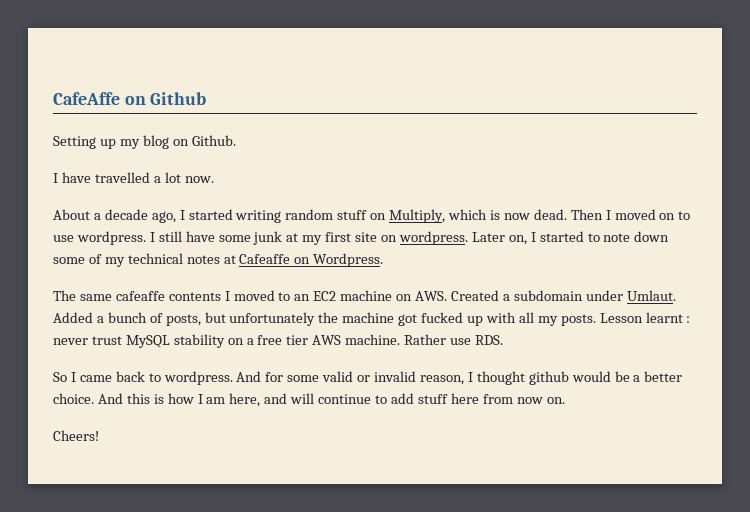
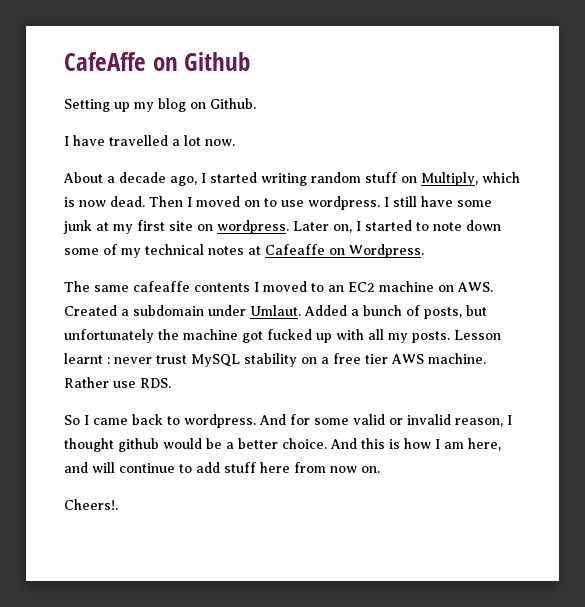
- Cheers!
+ Cheers!.

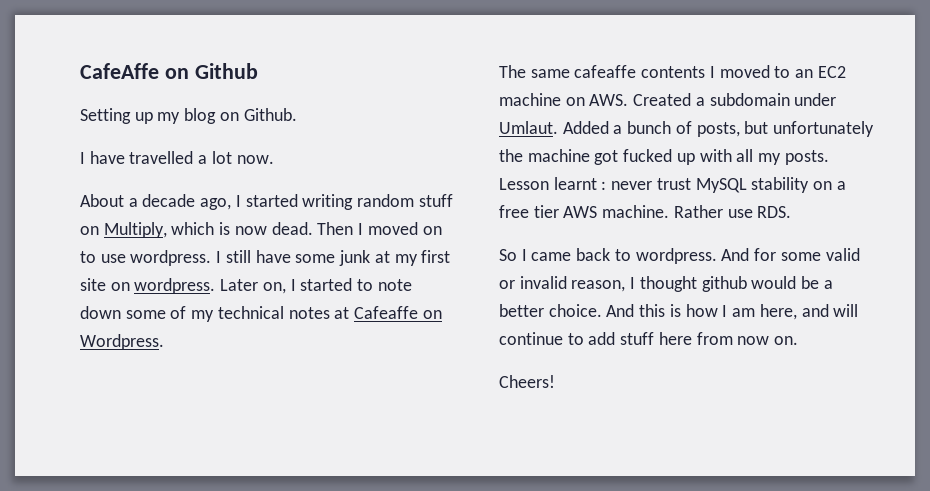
- Cheers!.
+ Cheers!

